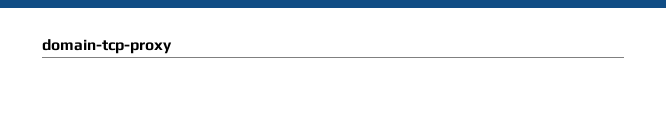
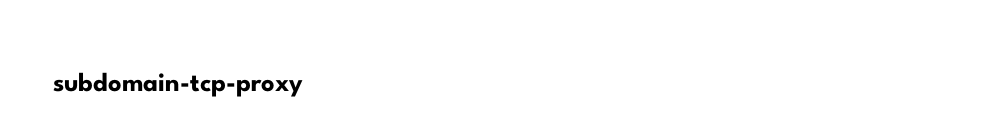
- domain-tcp-proxy
+ subdomain-tcp-proxy

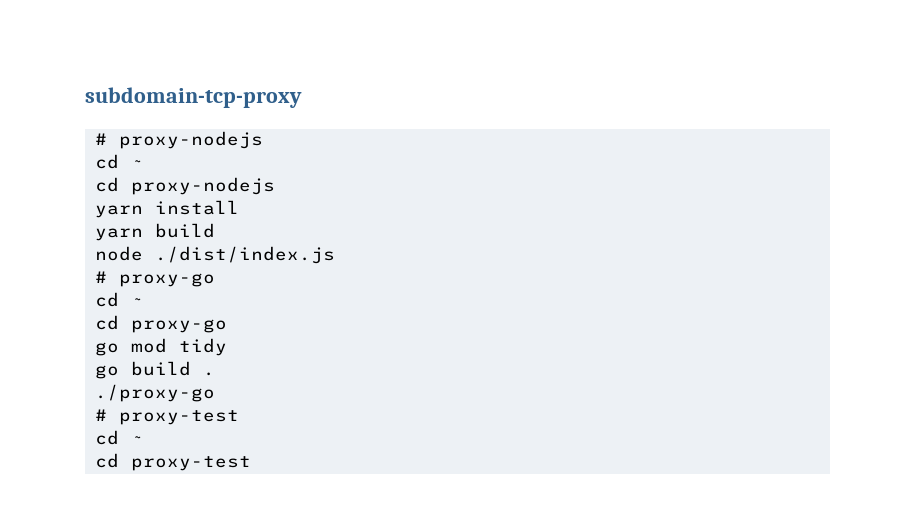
+ # proxy-nodejs
+ cd ~
+ cd proxy-nodejs
+ yarn install
+ yarn build
+ node ./dist/index.js
+ # proxy-go
+ cd ~
+ cd proxy-go
+ go mod tidy
+ go build .
+ ./proxy-go
+ # proxy-test
+ cd ~
+ cd proxy-test

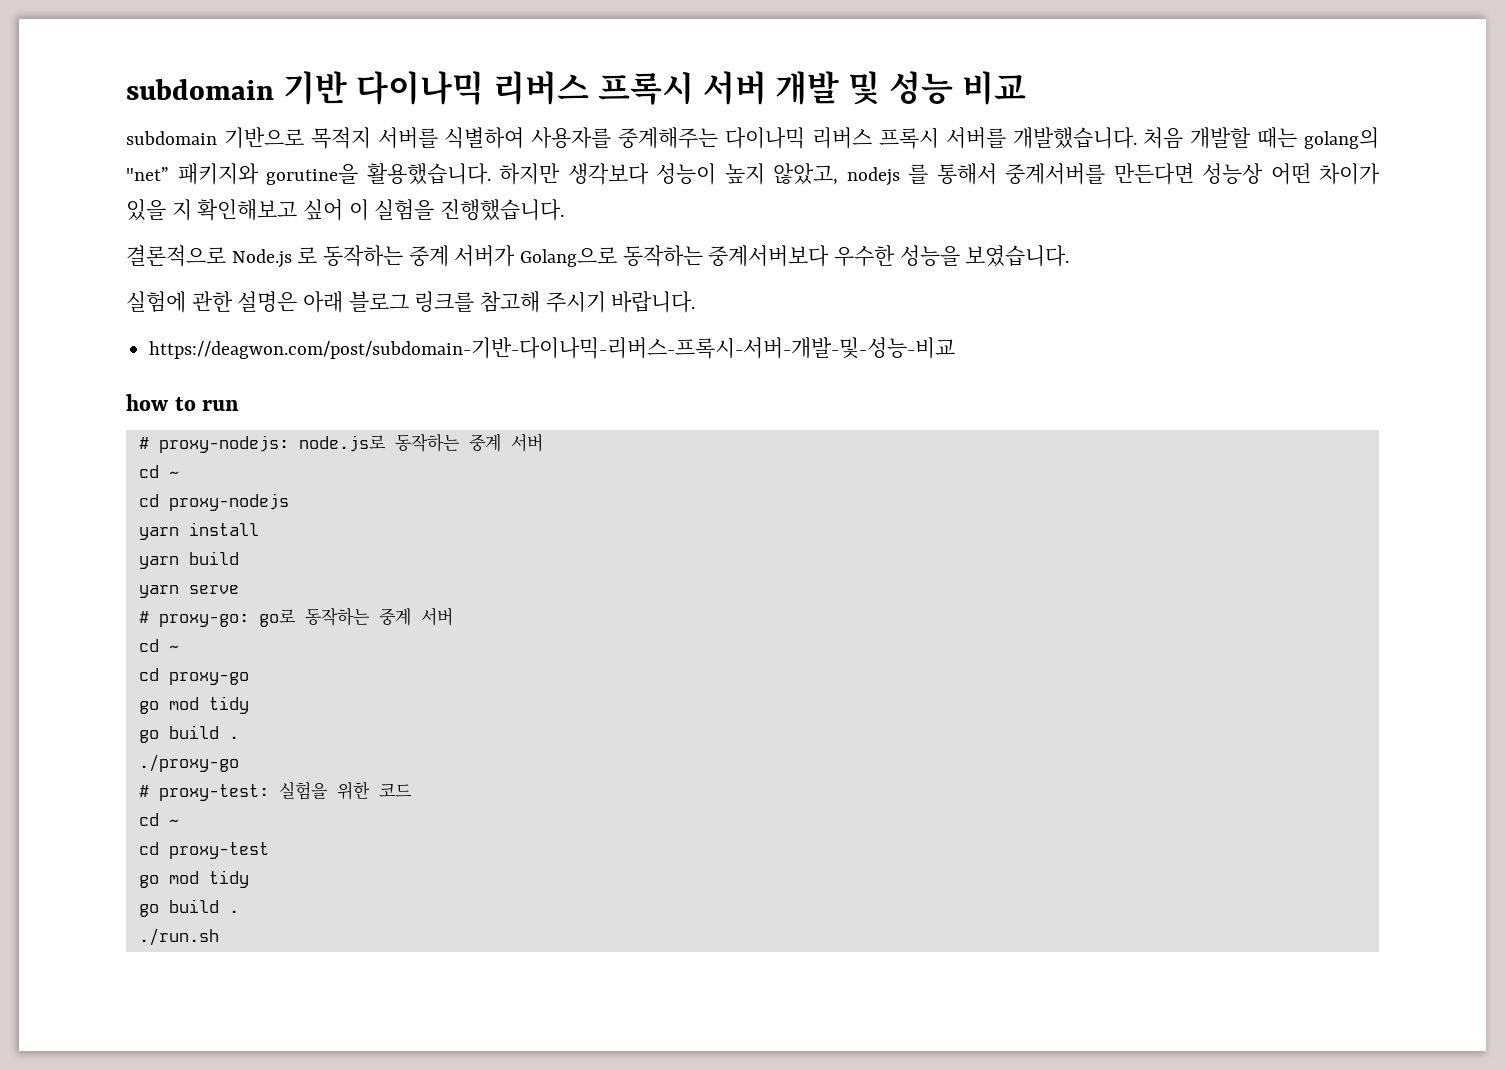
- subdomain-tcp-proxy
- # proxy-nodejs
+ subdomain 기반 다이나믹 리버스 프록시 서버 개발 및 성능 비교
+ subdomain 기반으로 목적지 서버를 식별하여 사용자를 중계해주는 다이나믹 리버스 프록시 서버를 개발했습니다. 처음 개발할 때는 golang의 "net” 패키지와 gorutine을 활용했습니다. 하지만 생각보다 성능이 높지 않았고, nodejs 를 통해서 중계서버를 만든다면 성능상 어떤 차이가 있을 지 확인해보고 싶어 이 실험을 진행했습니다.
+ 결론적으로 Node.js 로 동작하는 중계 서버가 Golang으로 동작하는 중계서버보다 우수한 성능을 보였습니다.
+ 실험에 관한 설명은 아래 블로그 링크를 참고해 주시기 바랍니다.
+ https://deagwon.com/post/subdomain-기반-다이나믹-리버스-프록시-서버-개발-및-성능-비교
+ how to run
+ # proxy-nodejs: node.js로 동작하는 중계 서버
- node ./dist/index.js
- # proxy-go
+ yarn serve
+ # proxy-go: go로 동작하는 중계 서버
- # proxy-test
+ # proxy-test: 실험을 위한 코드
  cd proxy-test
+ go mod tidy
+ go build .
+ ./run.sh

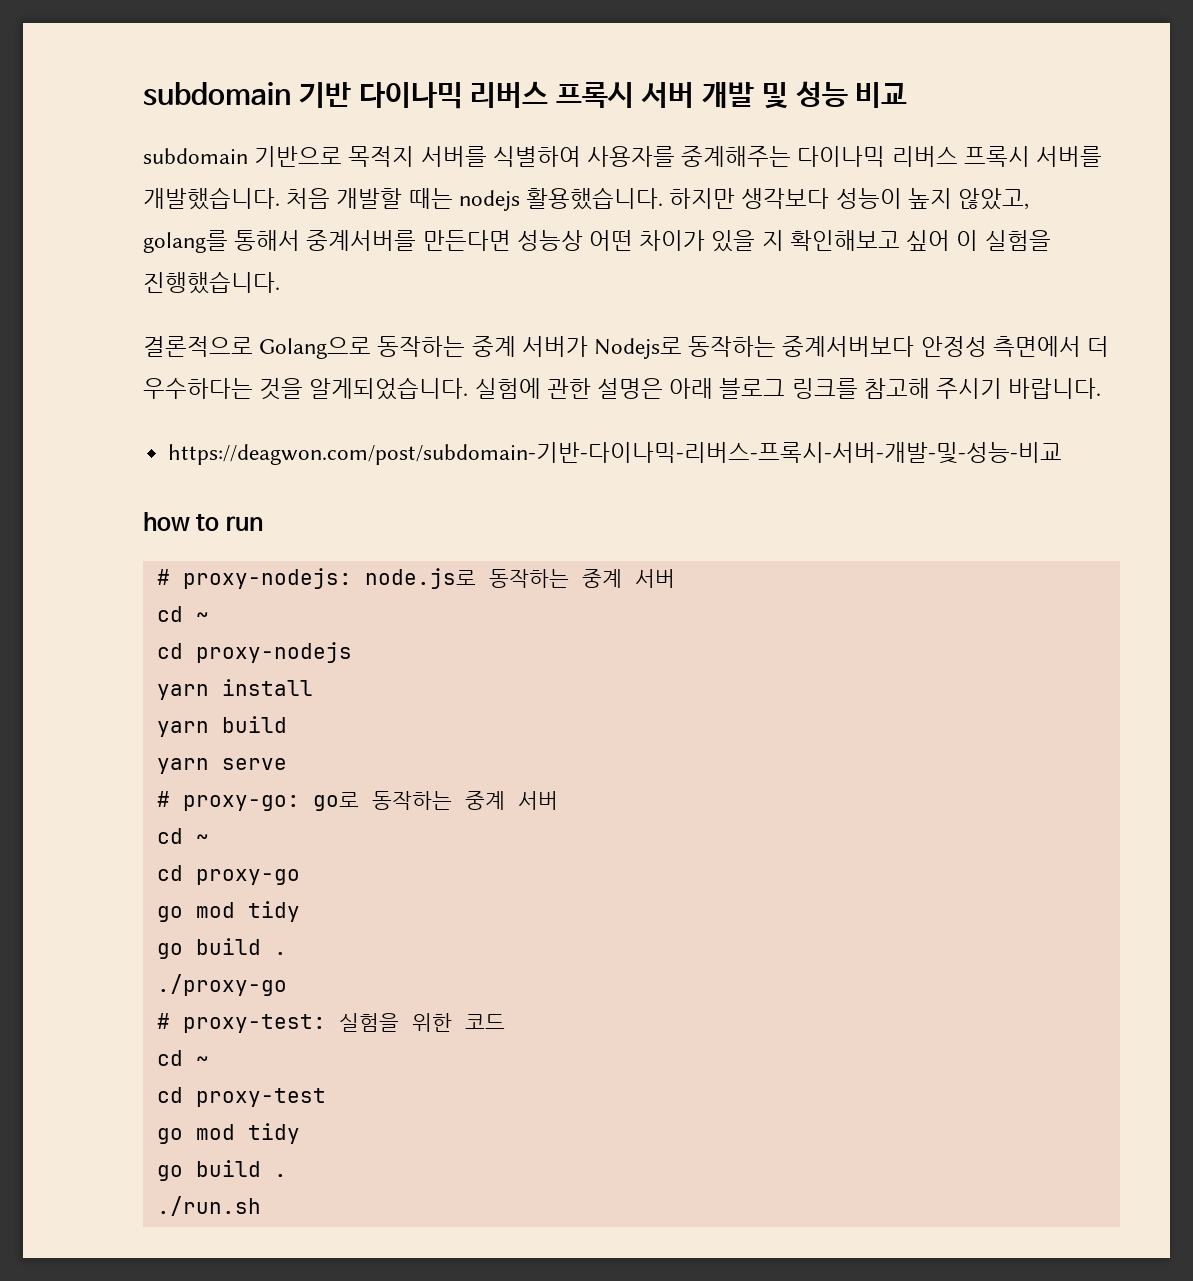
- 처음 개발할 때는 golang의 "net” 패키지와 gorutine을 활용했습니다.
+ 처음 개발할 때는 nodejs 활용했습니다.
- 하지만 생각보다 성능이 높지 않았고, nodejs 를 통해서 중계서버를 만든다면 성능상 어떤 차이가 있을 지 확인해보고 싶어 이 실험을 진행했습니다.
+ 하지만 생각보다 성능이 높지 않았고, golang를 통해서 중계서버를 만든다면 성능상 어떤 차이가 있을 지 확인해보고 싶어 이 실험을 진행했습니다.
- 결론적으로 Node.js 로 동작하는 중계 서버가 Golang으로 동작하는 중계서버보다 우수한 성능을 보였습니다.
- 실험에 관한 설명은 아래 블로그 링크를 참고해 주시기 바랍니다.
+ 결론적으로 Golang으로 동작하는 중계 서버가 Nodejs로 동작하는 중계서버보다 안정성 측면에서 더 우수하다는 것을 알게되었습니다. 실험에 관한 설명은 아래 블로그 링크를 참고해 주시기 바랍니다.

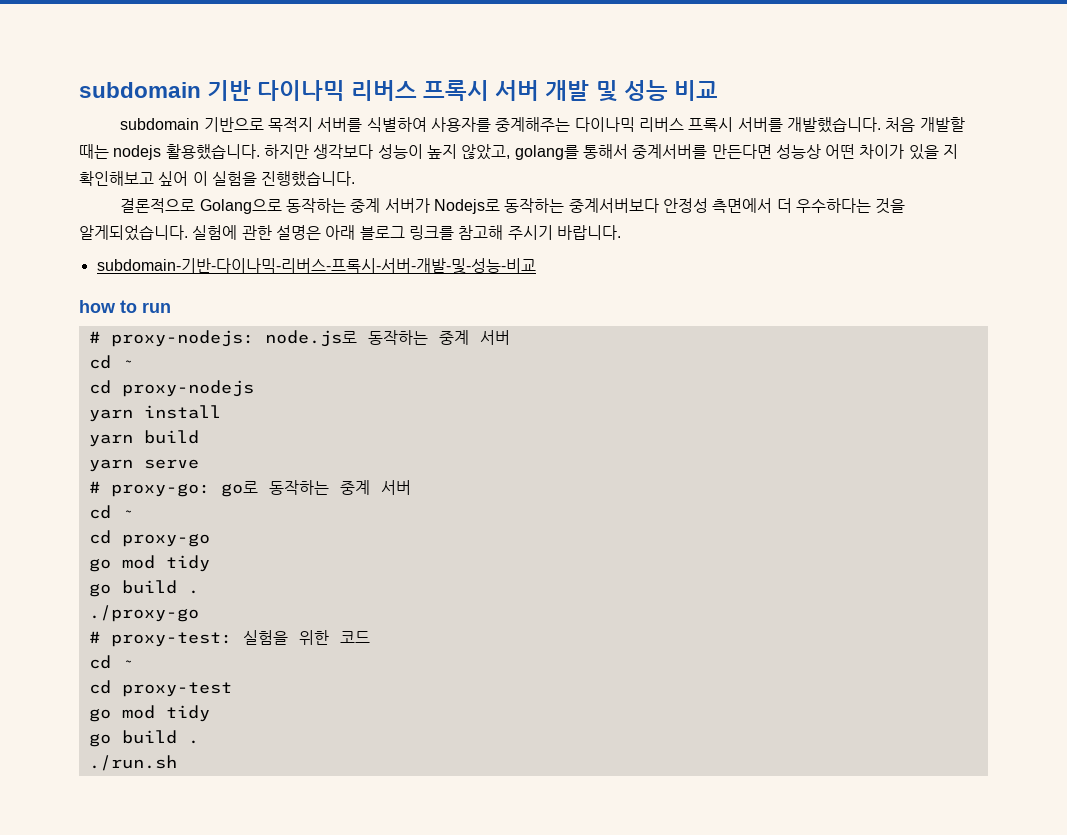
- https://deagwon.com/post/subdomain-기반-다이나믹-리버스-프록시-서버-개발-및-성능-비교
+ subdomain-기반-다이나믹-리버스-프록시-서버-개발-및-성능-비교

